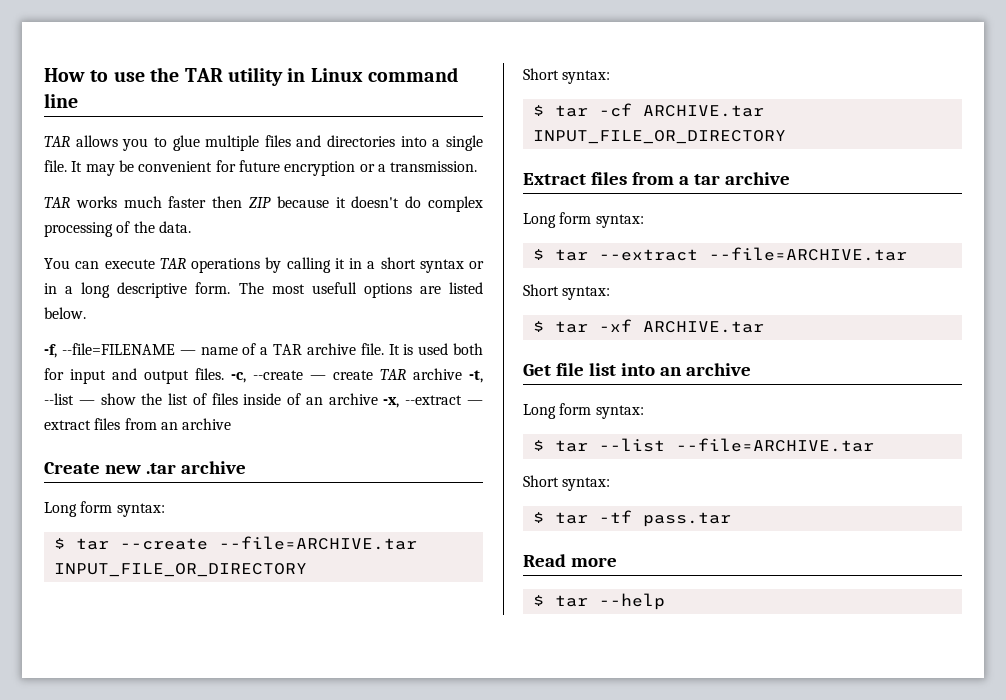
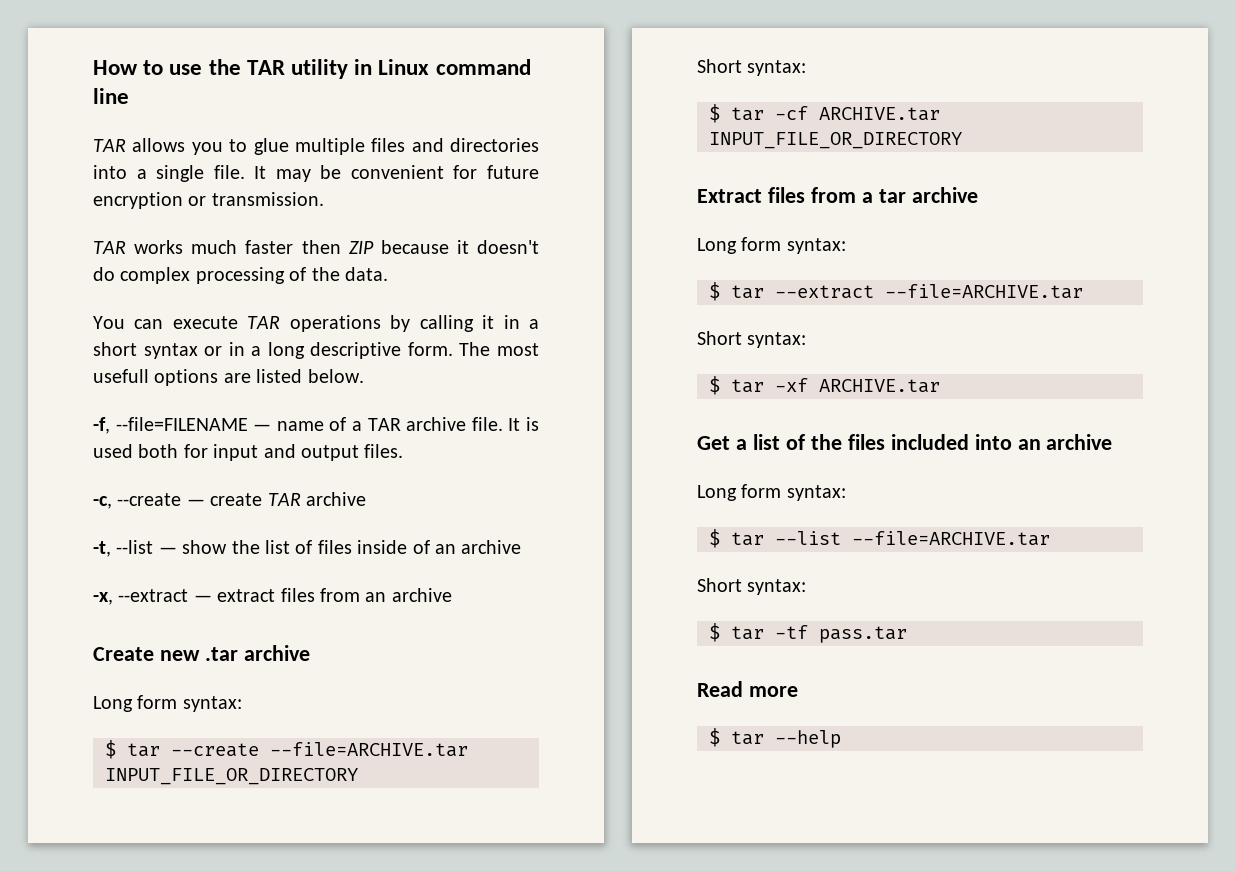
- It may be convenient for future encryption or a transmission.
+ It may be convenient for future encryption or transmission.
- It is used both for input and output files. -c, --create — create TAR archive -t, --list — show the list of files inside of an archive -x, --extract — extract files from an archive
+ It is used both for input and output files.
+ -c, --create — create TAR archive
+ -t, --list — show the list of files inside of an archive
+ -x, --extract — extract files from an archive
- Get file list into an archive
+ Get a list of the files included into an archive

